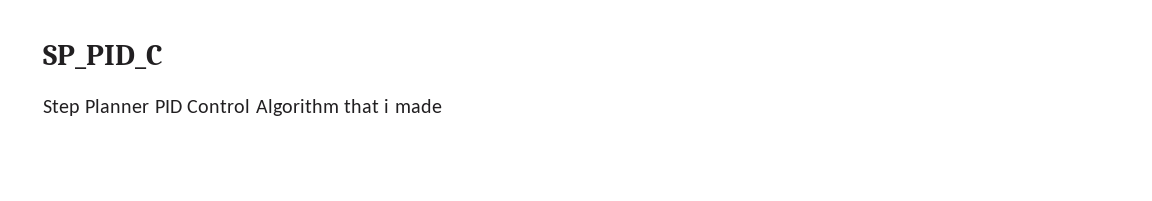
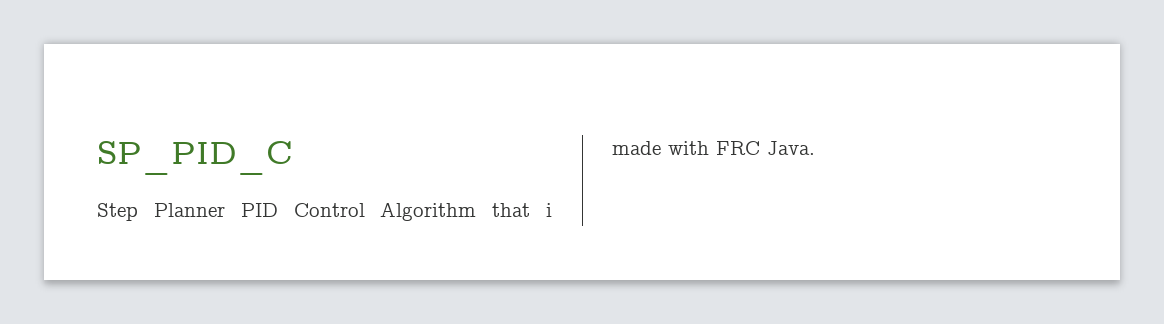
- Step Planner PID Control Algorithm that i made
+ Step Planner PID Control Algorithm that i made with FRC Java.

